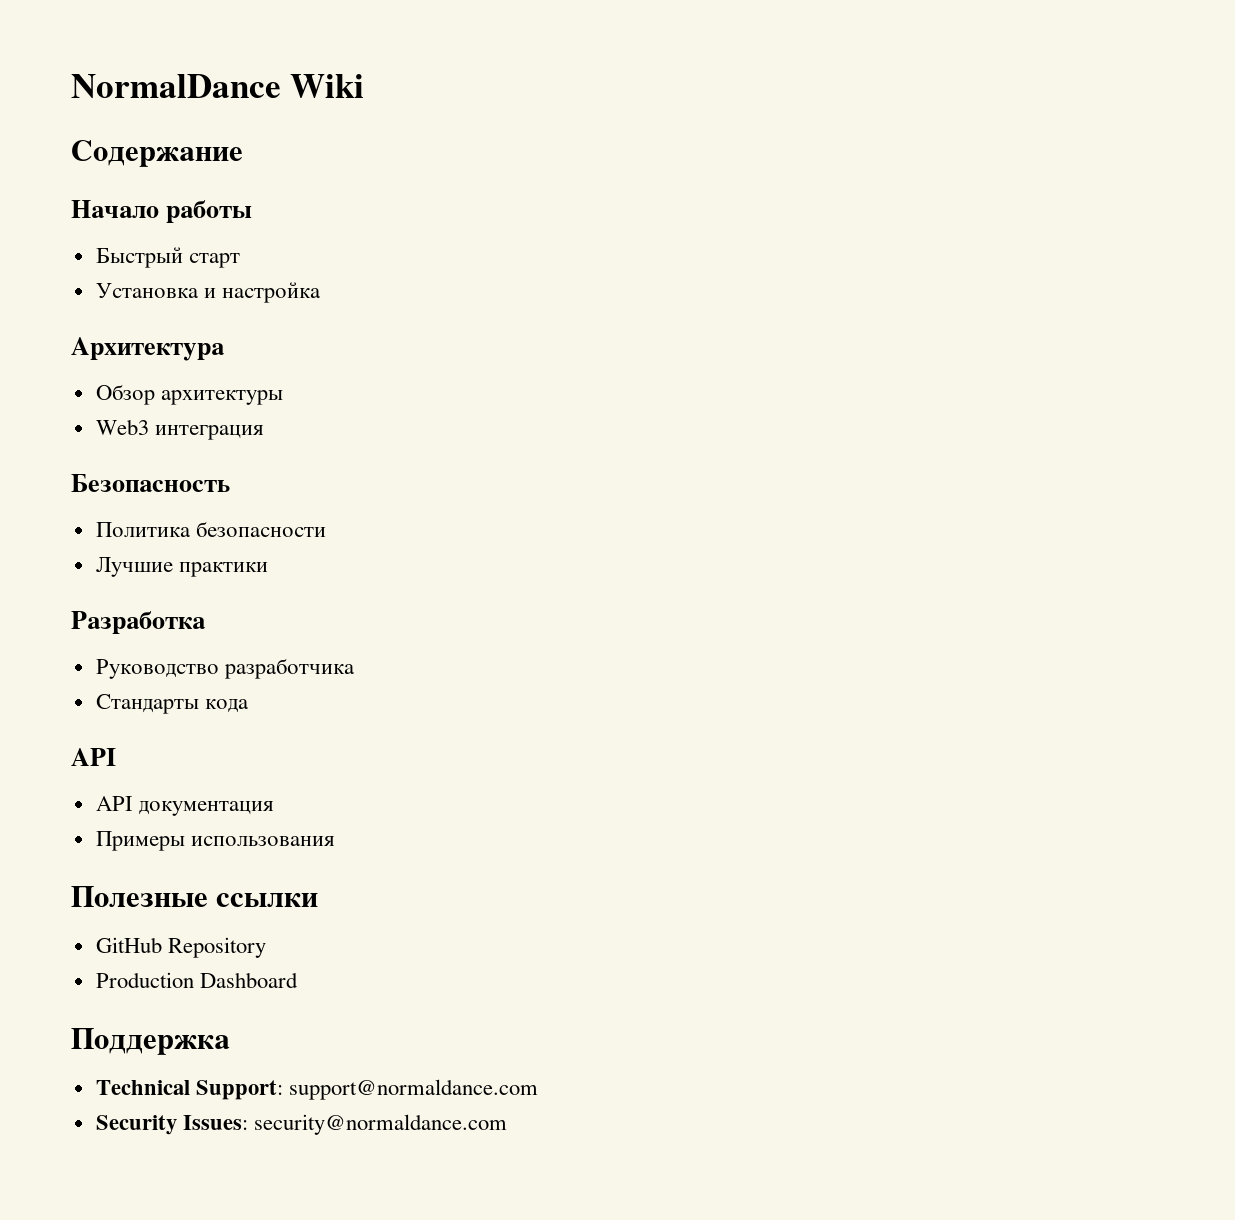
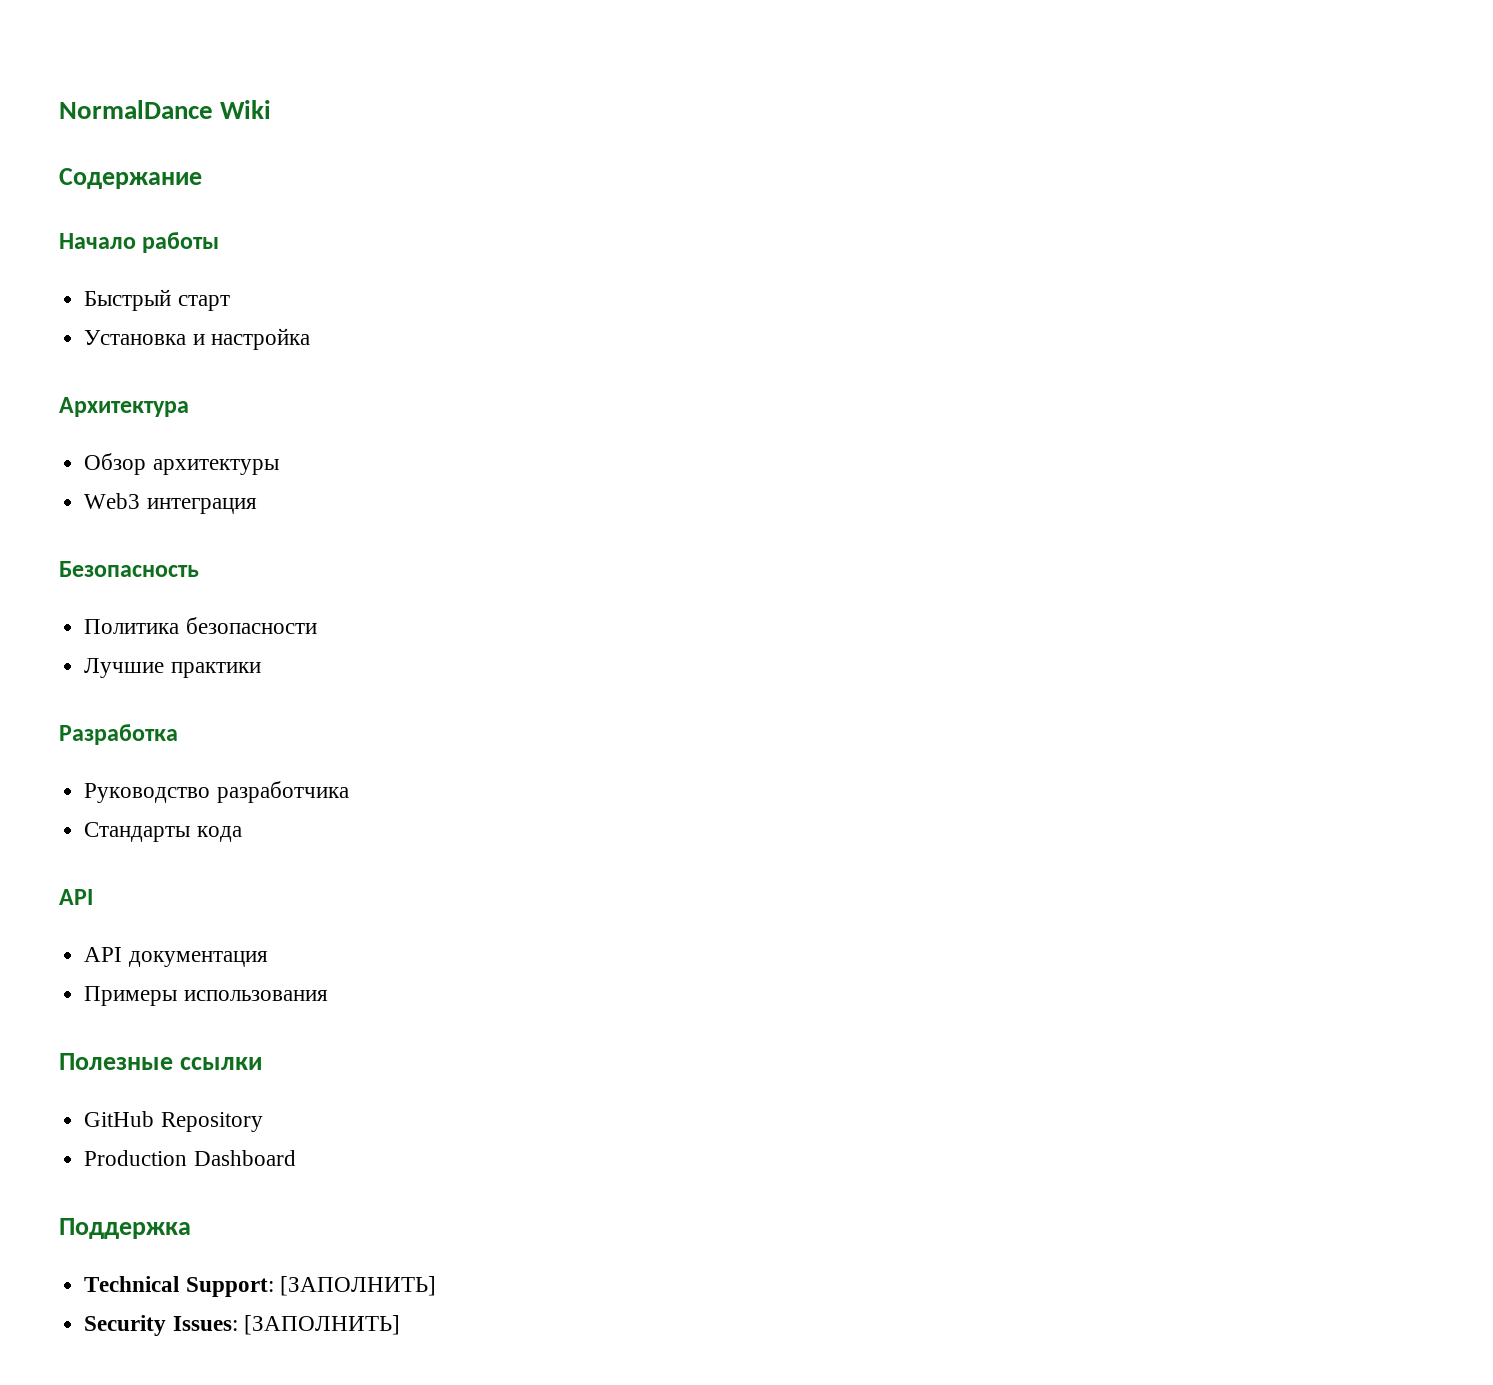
- Technical Support: support@normaldance.com
+ Technical Support: [ЗАПОЛНИТЬ]
- Security Issues: security@normaldance.com
+ Security Issues: [ЗАПОЛНИТЬ]

